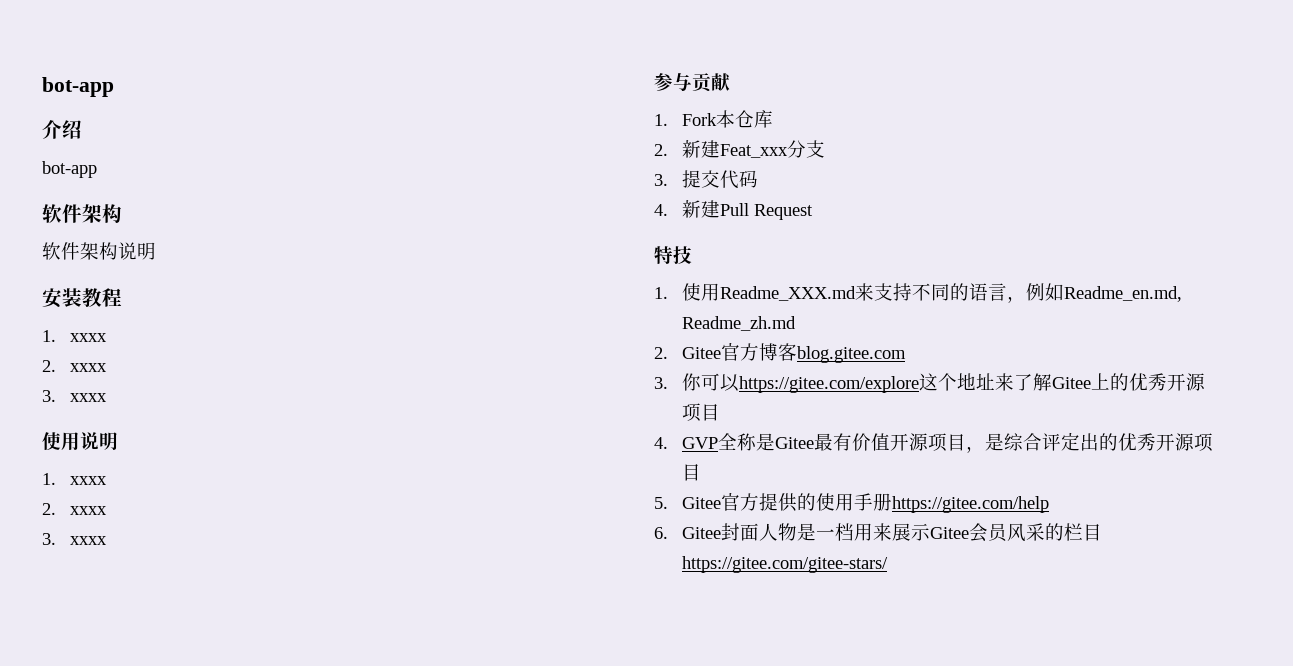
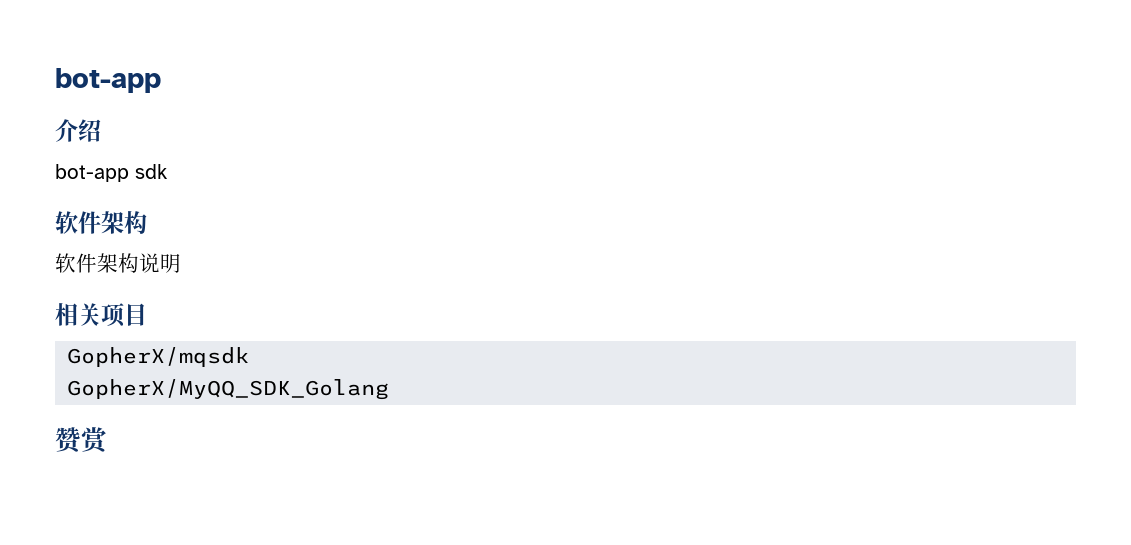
  介绍
- bot-app
+ bot-app sdk
- 安装教程
- 1. xxxx
- 2. xxxx
- 3. xxxx
- 使用说明
- 1. xxxx
- 2. xxxx
- 3. xxxx
- 参与贡献
- 1. Fork本仓库
- 2.新建Feat_xxx分支
- 3.提交代码
- 4.新建Pull Request
- 特技
- 1.使用Readme_XXX.md来支持不同的语言，例如Readme_en.md, Readme_zh.md
- 2. Gitee官方博客blog.gitee.com
- 3.你可以https://gitee.com/explore这个地址来了解Gitee上的优秀开源项目
- 4. GVP全称是Gitee最有价值开源项目，是综合评定出的优秀开源项目
- 5. Gitee官方提供的使用手册https://gitee.com/help
- 6. Gitee封面人物是一档用来展示Gitee会员风采的栏目https://gitee.com/gitee-stars/
+ 相关项目
+ GopherX/mqsdk
+ GopherX/MyQQ_SDK_Golang
+ 赞赏

